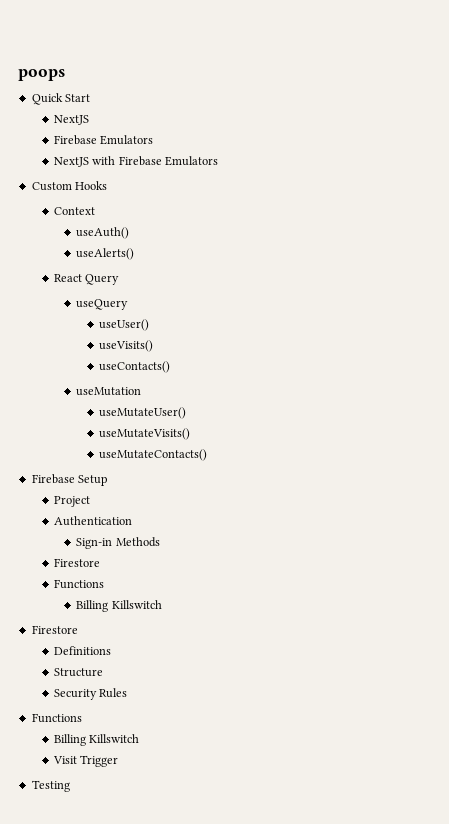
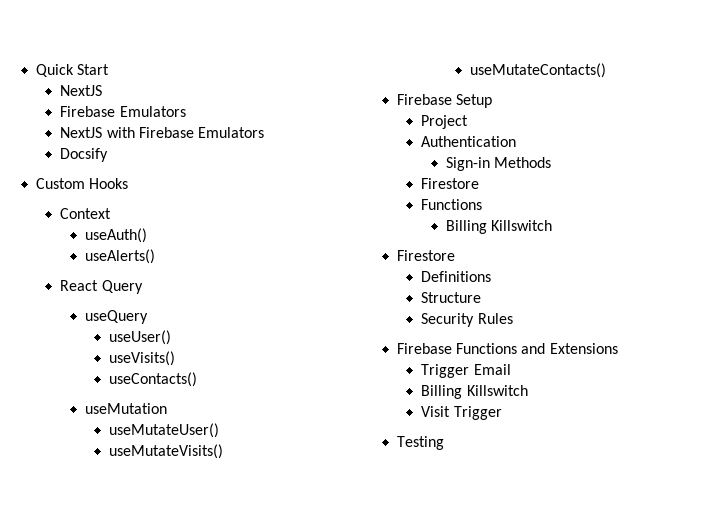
- poops
+ Docsify
  Security Rules
- Functions
+ Firebase Functions and Extensions
+ Trigger Email

